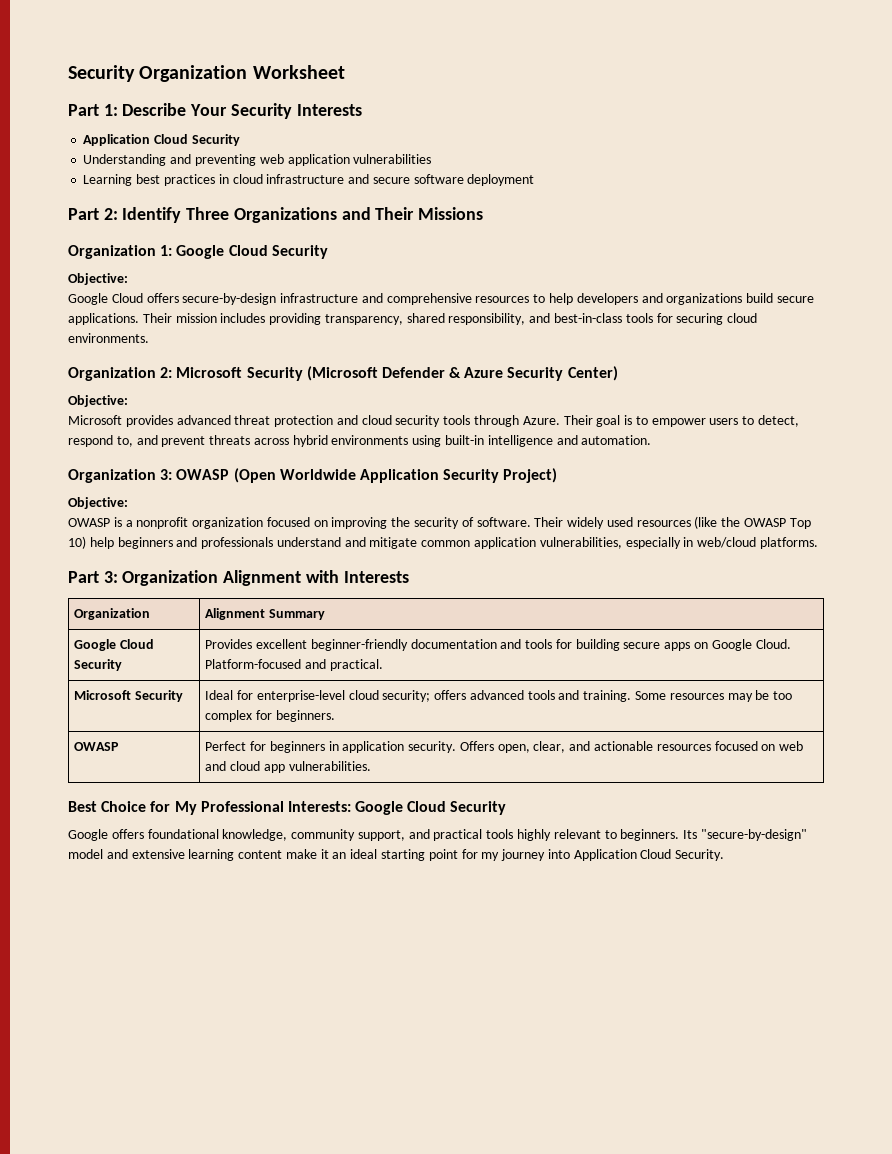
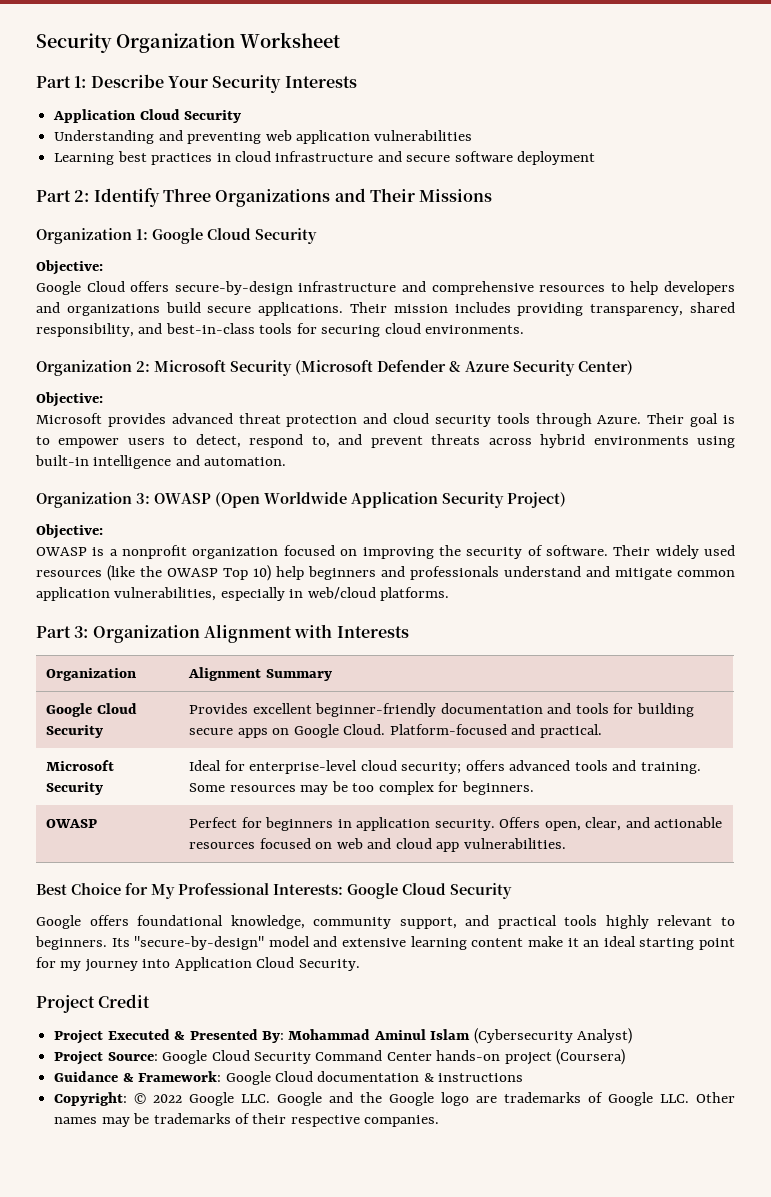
+ Project Credit
+ Project Executed & Presented By: Mohammad Aminul Islam (Cybersecurity Analyst)
+ Project Source: Google Cloud Security Command Center hands-on project (Coursera)
+ Guidance & Framework: Google Cloud documentation & instructions
+ Copyright: © 2022 Google LLC. Google and the Google logo are trademarks of Google LLC. Other names may be trademarks of their respective companies.

